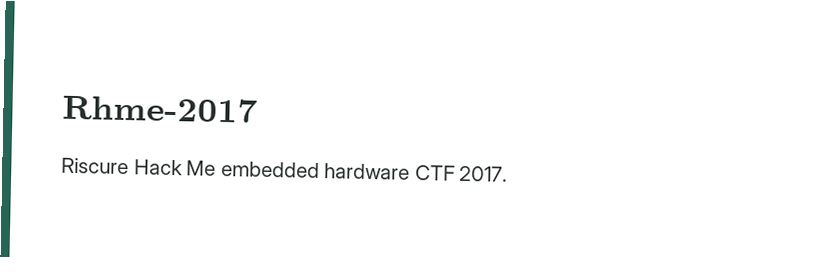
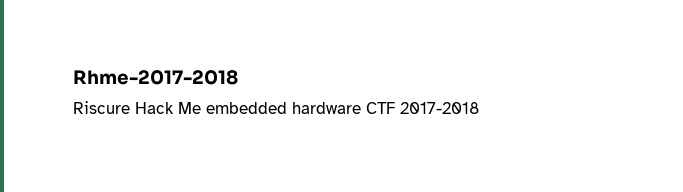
- Rhme-2017
+ Rhme-2017-2018
- Riscure Hack Me embedded hardware CTF 2017.
+ Riscure Hack Me embedded hardware CTF 2017-2018

